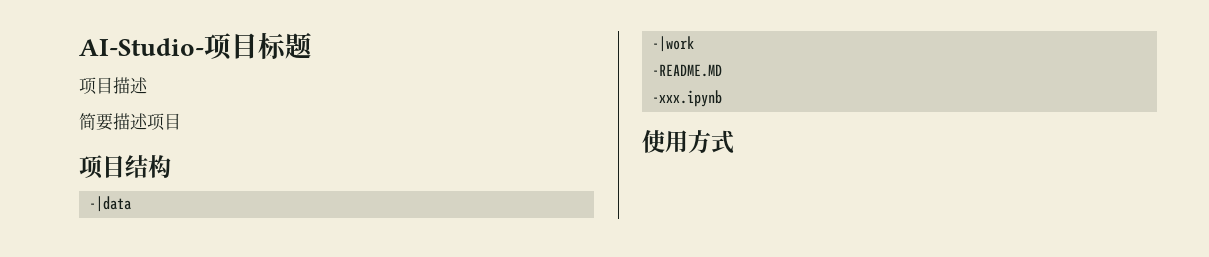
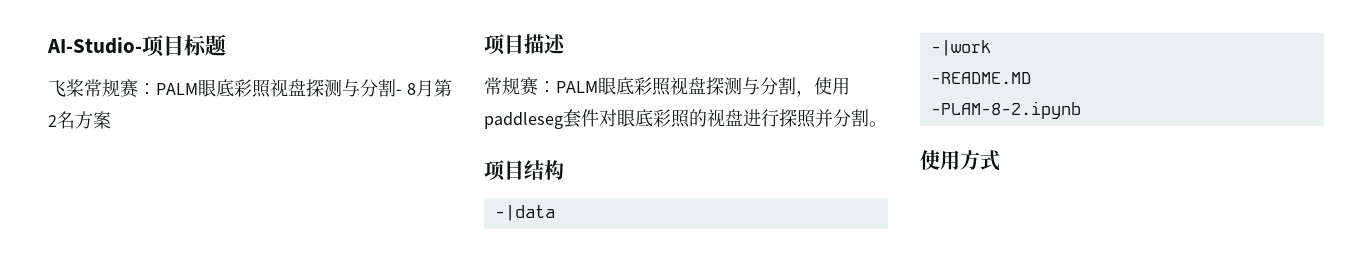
+ 飞桨常规赛：PALM眼底彩照视盘探测与分割- 8月第2名方案
  项目描述
- 简要描述项目
+ 常规赛：PALM眼底彩照视盘探测与分割，使用paddleseg套件对眼底彩照的视盘进行探照并分割。
- -xxx.ipynb
+ -PLAM-8-2.ipynb

